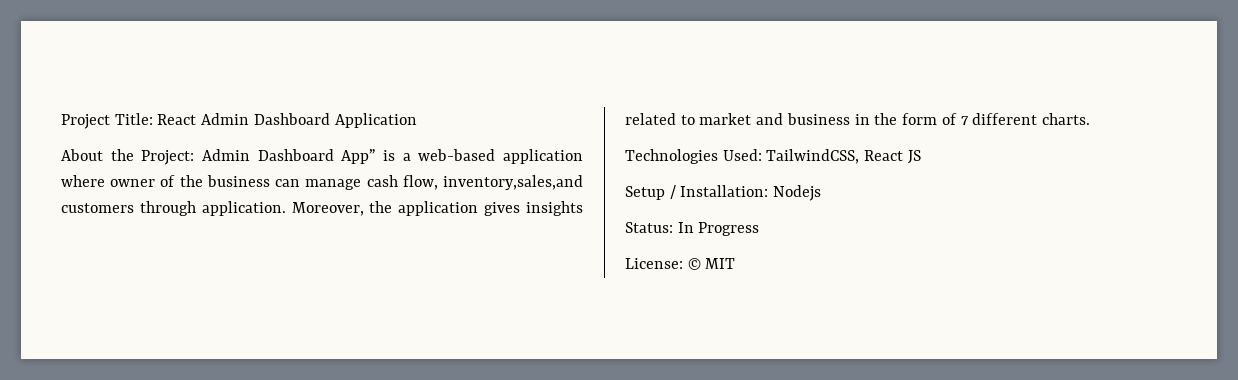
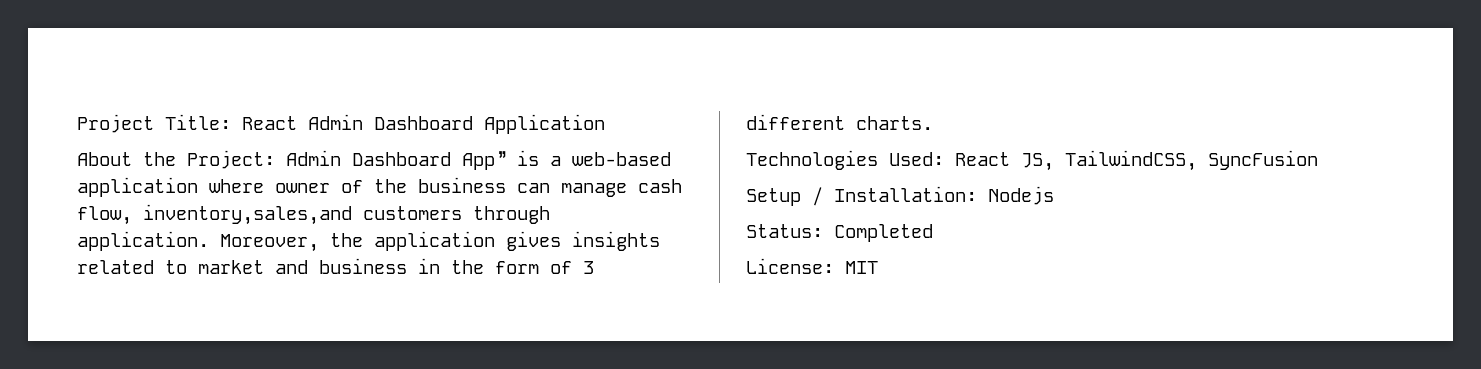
- Moreover, the application gives insights related to market and business in the form of 7 different charts.
+ Moreover, the application gives insights related to market and business in the form of 3 different charts.
- Technologies Used: TailwindCSS, React JS
+ Technologies Used: React JS, TailwindCSS, SyncFusion
- Status: In Progress
+ Status: Completed
- License: © MIT
+ License: MIT

